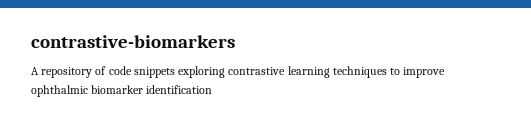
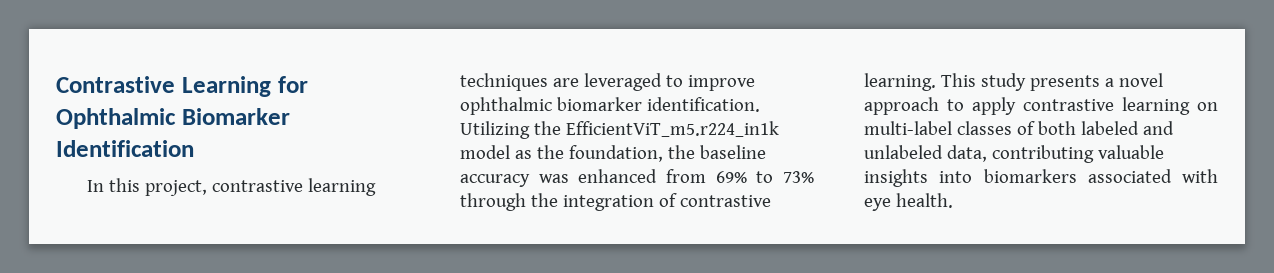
- contrastive-biomarkers
- A repository of code snippets exploring contrastive learning techniques to improve ophthalmic biomarker identification
+ Contrastive Learning for Ophthalmic Biomarker Identification
+ In this project, contrastive learning techniques are leveraged to improve ophthalmic biomarker identification. Utilizing the EfficientViT_m5.r224_in1k model as the foundation, the baseline accuracy was enhanced from 69% to 73% through the integration of contrastive learning. This study presents a novel approach to apply contrastive learning on multi-label classes of both labeled and unlabeled data, contributing valuable insights into biomarkers associated with eye health.

